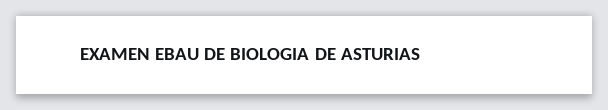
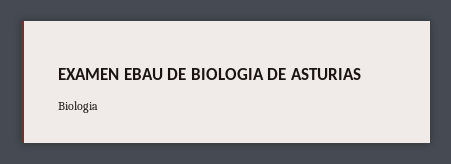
+ Biologia

